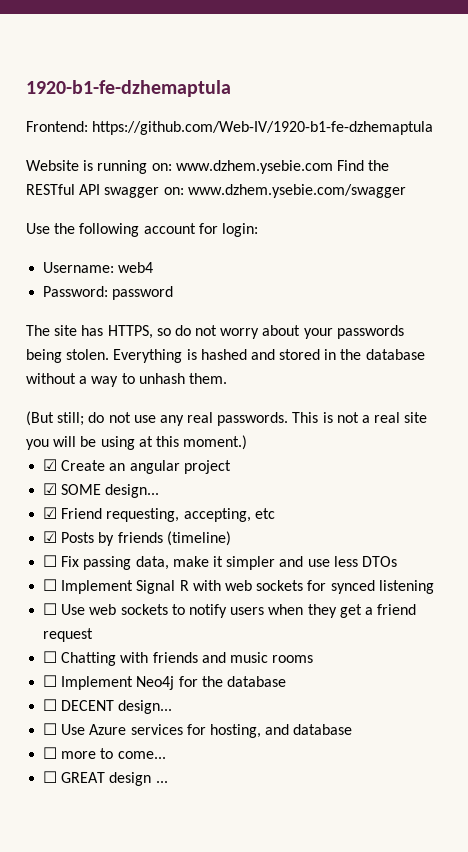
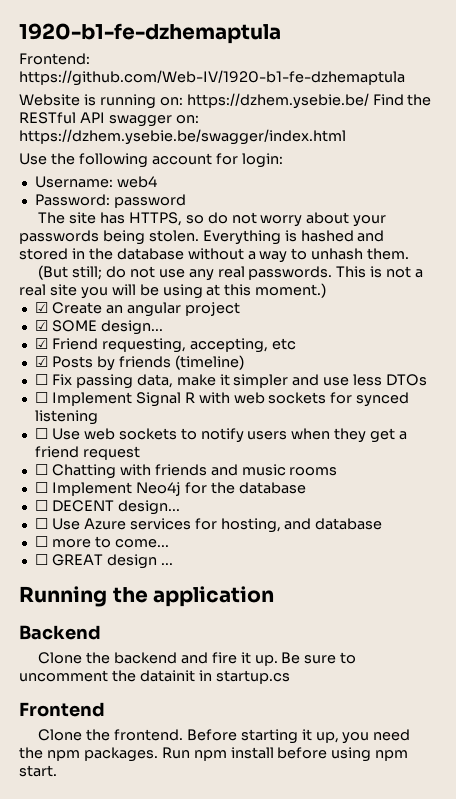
- Website is running on: www.dzhem.ysebie.com Find the RESTful API swagger on: www.dzhem.ysebie.com/swagger
+ Website is running on: https://dzhem.ysebie.be/ Find the RESTful API swagger on: https://dzhem.ysebie.be/swagger/index.html
+ Running the application
+ Backend
+ Clone the backend and fire it up. Be sure to uncomment the datainit in startup.cs
+ Frontend
+ Clone the frontend. Before starting it up, you need the npm packages. Run npm install before using npm start.

